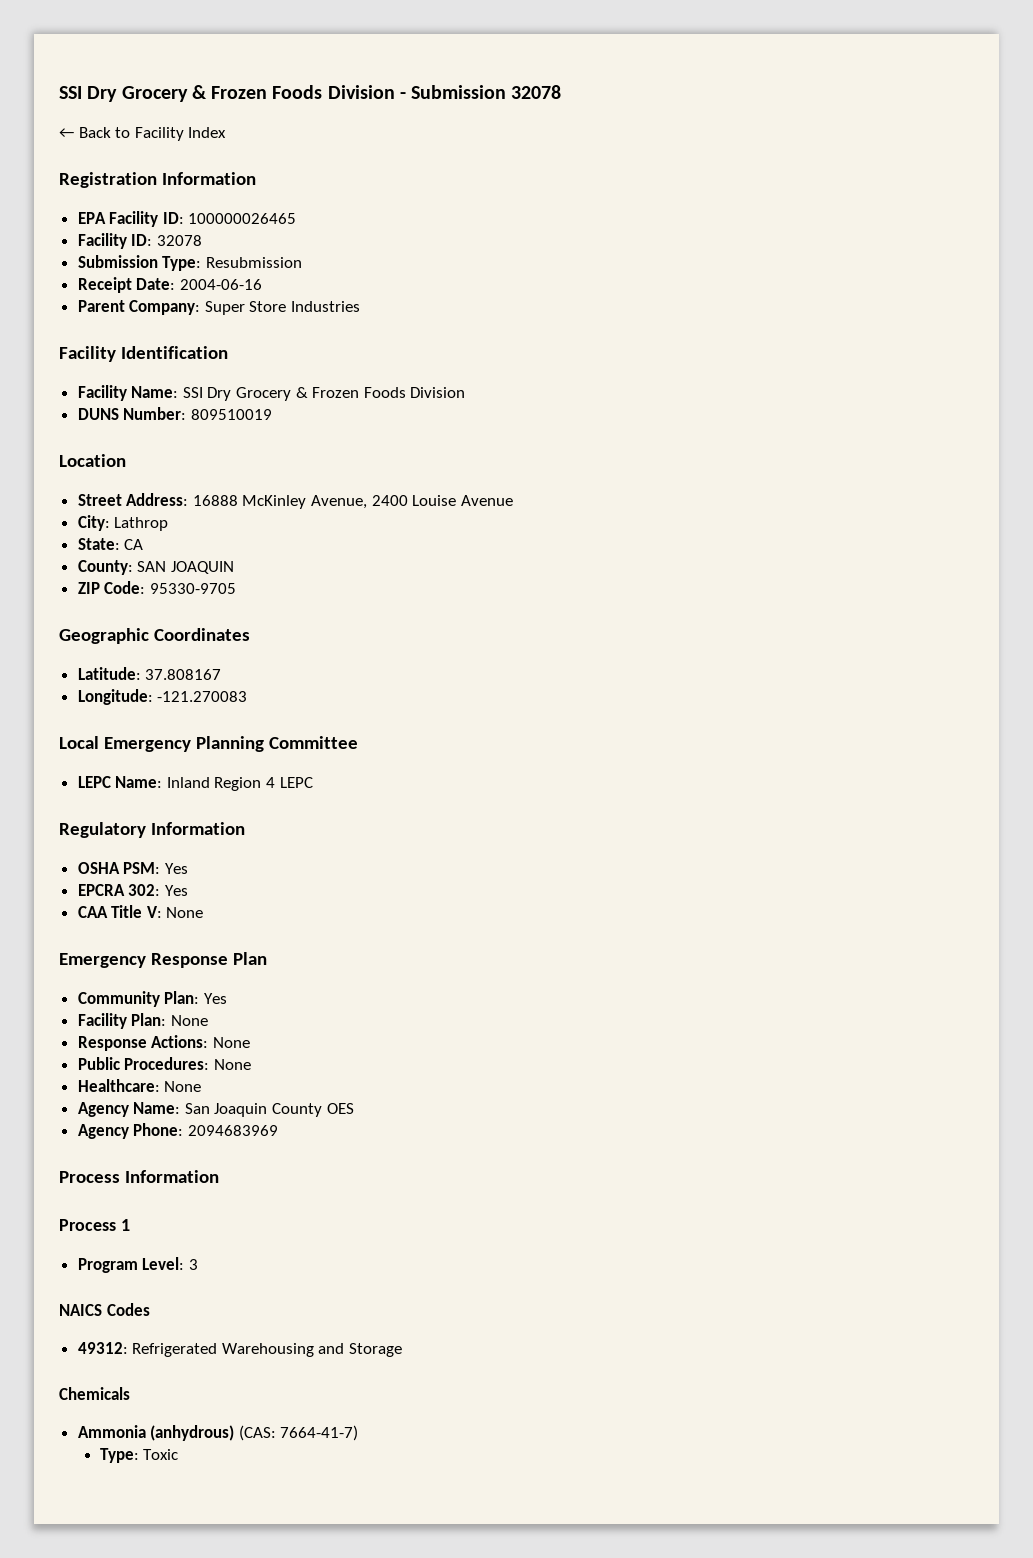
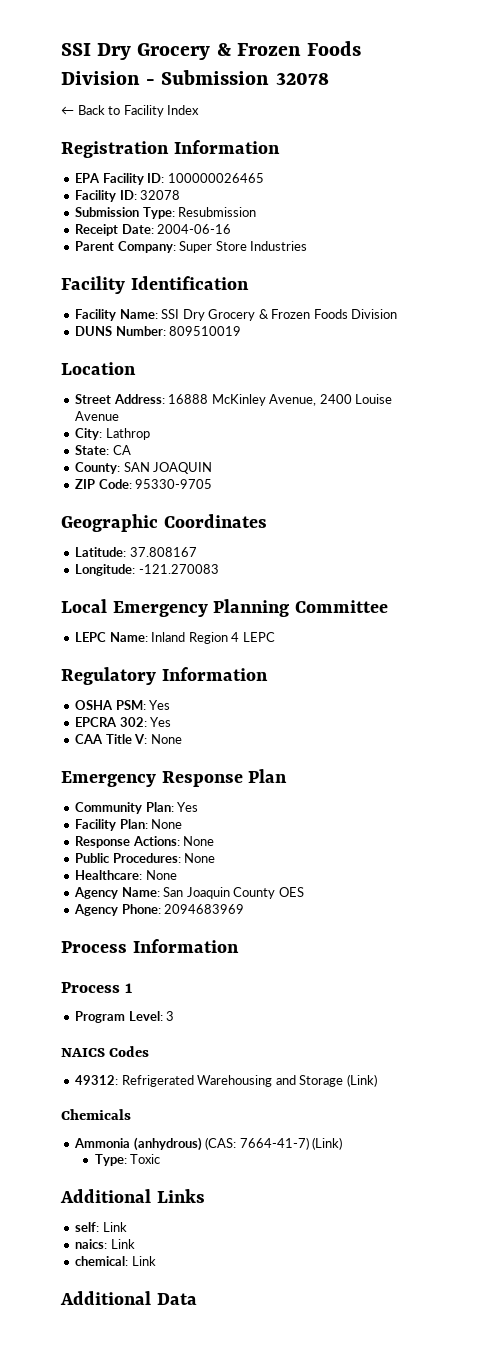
- 49312: Refrigerated Warehousing and Storage
+ 49312: Refrigerated Warehousing and Storage (Link)
- Ammonia (anhydrous) (CAS: 7664-41-7)
+ Ammonia (anhydrous) (CAS: 7664-41-7) (Link)
+ Additional Links
+ self: Link
+ naics: Link
+ chemical: Link
+ Additional Data

